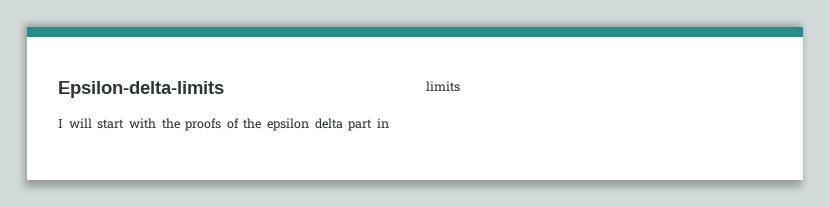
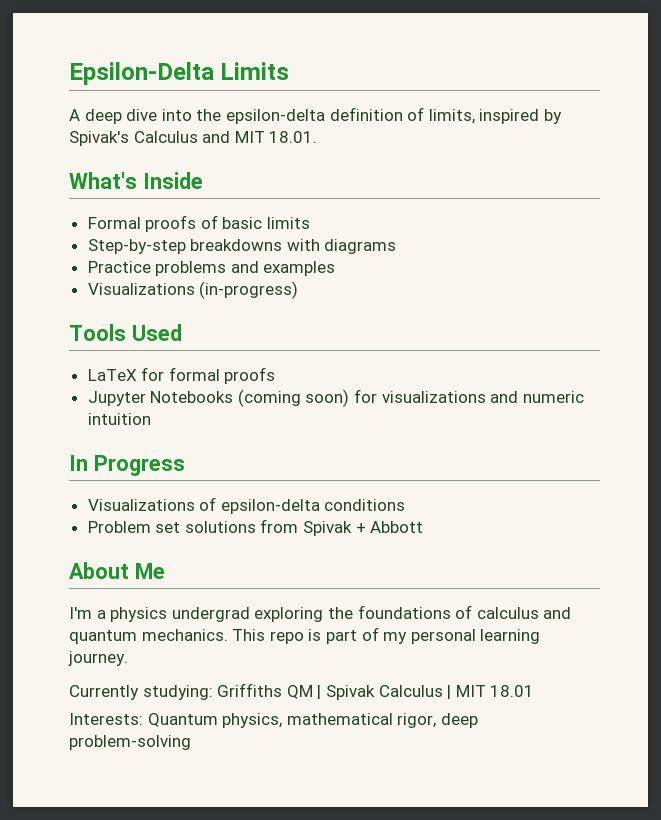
- Epsilon-delta-limits
- I will start with the proofs of the epsilon delta part in limits
+ Epsilon-Delta Limits
+ A deep dive into the epsilon-delta definition of limits, inspired by Spivak's Calculus and MIT 18.01.
+ What's Inside
+ Formal proofs of basic limits
+ Step-by-step breakdowns with diagrams
+ Practice problems and examples
+ Visualizations (in-progress)
+ Tools Used
+ LaTeX for formal proofs
+ Jupyter Notebooks (coming soon) for visualizations and numeric intuition
+ In Progress
+ Visualizations of epsilon-delta conditions
+ Problem set solutions from Spivak + Abbott
+ About Me
+ I'm a physics undergrad exploring the foundations of calculus and quantum mechanics. This repo is part of my personal learning journey.
+ Currently studying: Griffiths QM | Spivak Calculus | MIT 18.01
+ Interests: Quantum physics, mathematical rigor, deep problem-solving

